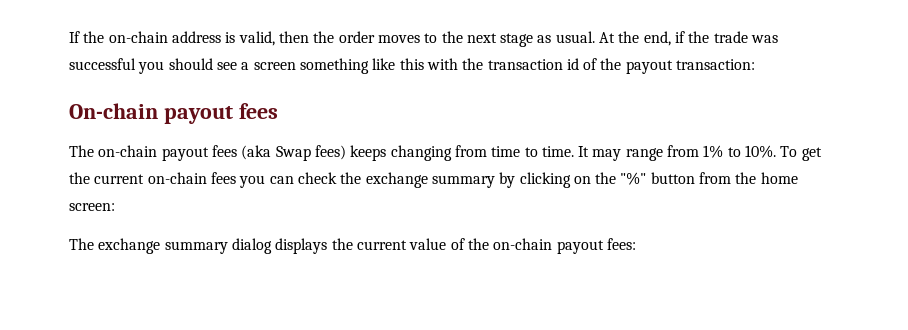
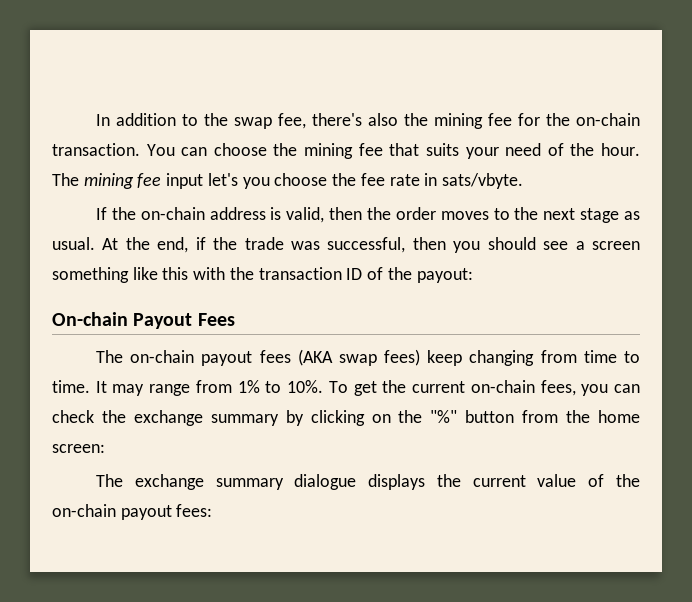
+ In addition to the swap fee, there's also the mining fee for the on-chain transaction. You can choose the mining fee that suits your need of the hour. The mining fee input let's you choose the fee rate in sats/vbyte.
- At the end, if the trade was successful you should see a screen something like this with the transaction id of the payout transaction:
+ At the end, if the trade was successful, then you should see a screen something like this with the transaction ID of the payout:
- On-chain payout fees
+ On-chain Payout Fees
- The on-chain payout fees (aka Swap fees) keeps changing from time to time.
+ The on-chain payout fees (AKA swap fees) keep changing from time to time.
- To get the current on-chain fees you can check the exchange summary by clicking on the "%" button from the home screen:
+ To get the current on-chain fees, you can check the exchange summary by clicking on the "%" button from the home screen:
- The exchange summary dialog displays the current value of the on-chain payout fees:
+ The exchange summary dialogue displays the current value of the on-chain payout fees:

